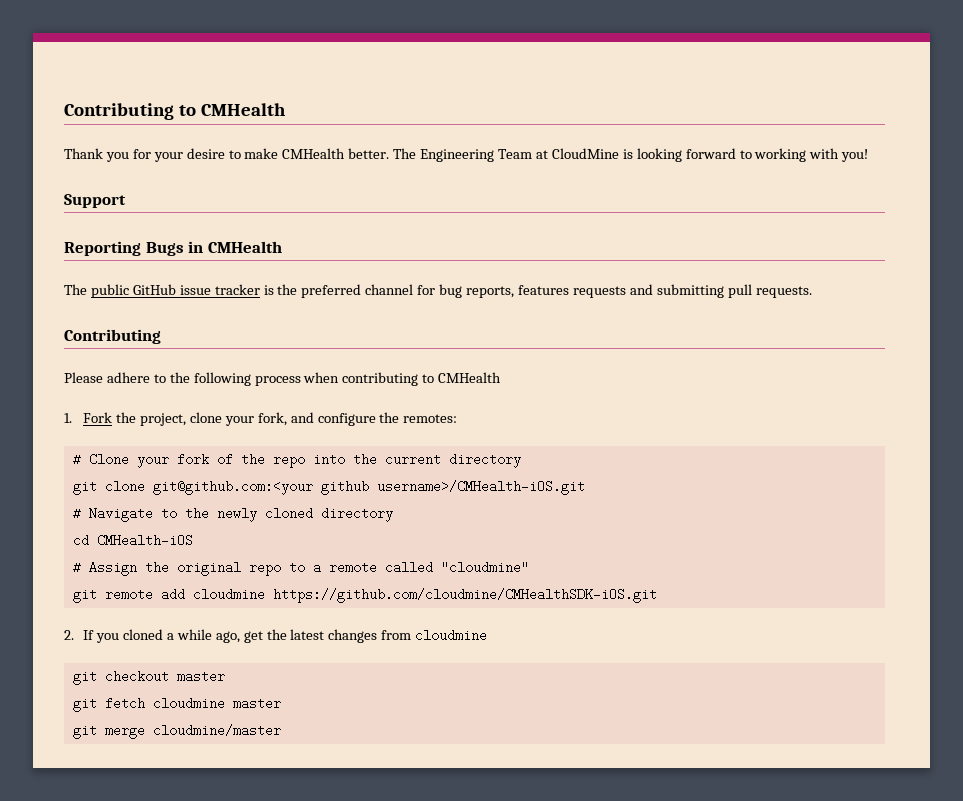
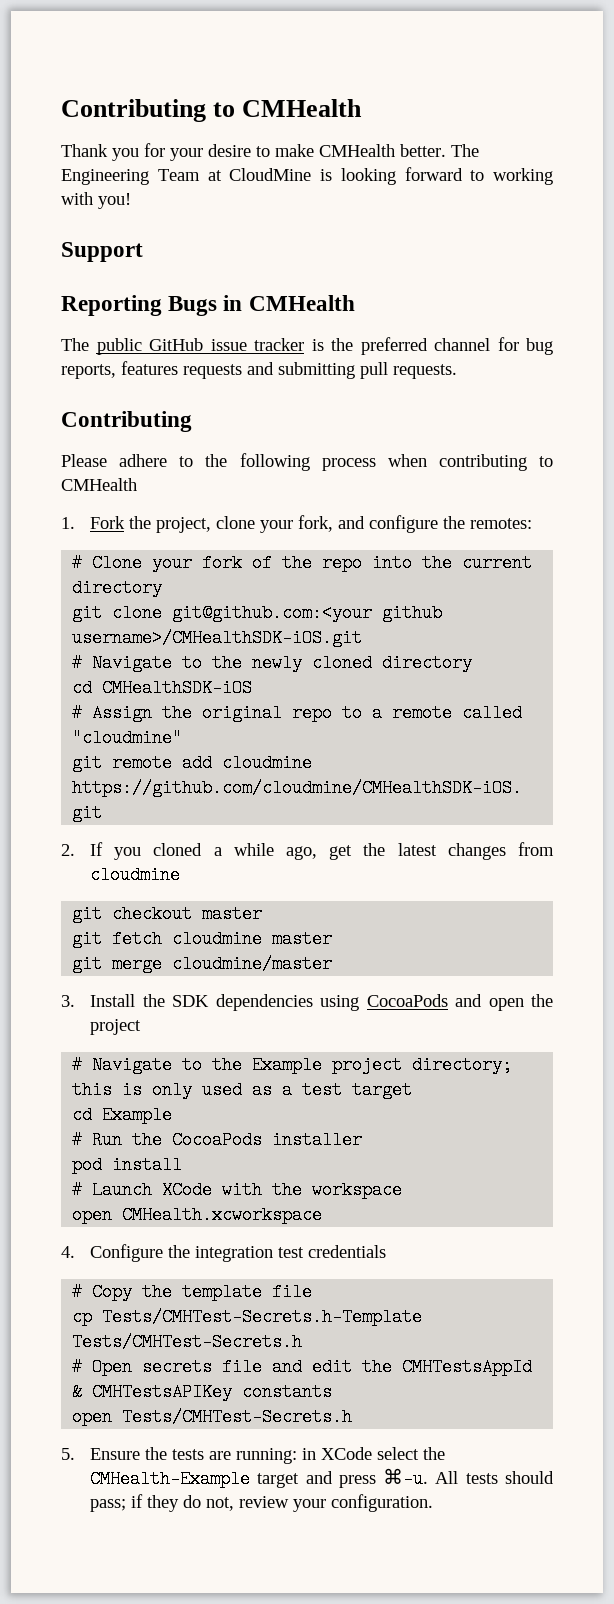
- git clone git@github.com:<your github username>/CMHealth-iOS.git
+ git clone git@github.com:<your github username>/CMHealthSDK-iOS.git
- cd CMHealth-iOS
+ cd CMHealthSDK-iOS
+ 3. Install the SDK dependencies using CocoaPods and open the project
+ # Navigate to the Example project directory; this is only used as a test target
+ cd Example
+ # Run the CocoaPods installer
+ pod install
+ # Launch XCode with the workspace
+ open CMHealth.xcworkspace
+ 4. Configure the integration test credentials
+ # Copy the template file
+ cp Tests/CMHTest-Secrets.h-Template Tests/CMHTest-Secrets.h
+ # Open secrets file and edit the CMHTestsAppId & CMHTestsAPIKey constants
+ open Tests/CMHTest-Secrets.h
+ 5. Ensure the tests are running: in XCode select the CMHealth-Example target and press ⌘-u. All tests should pass; if they do not, review your configuration.

